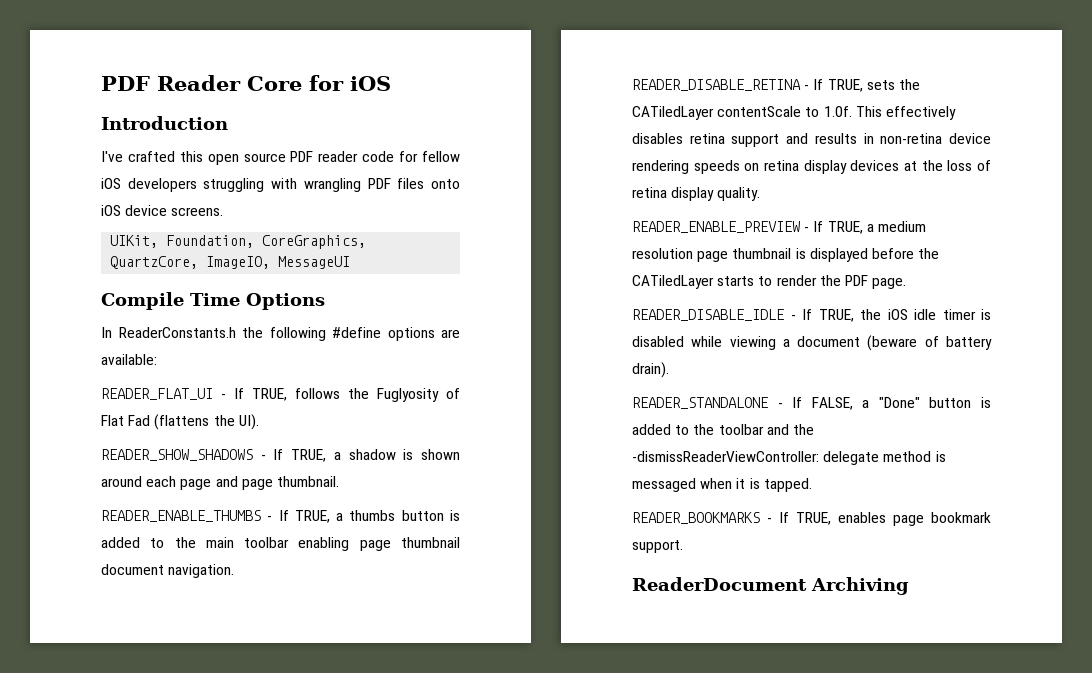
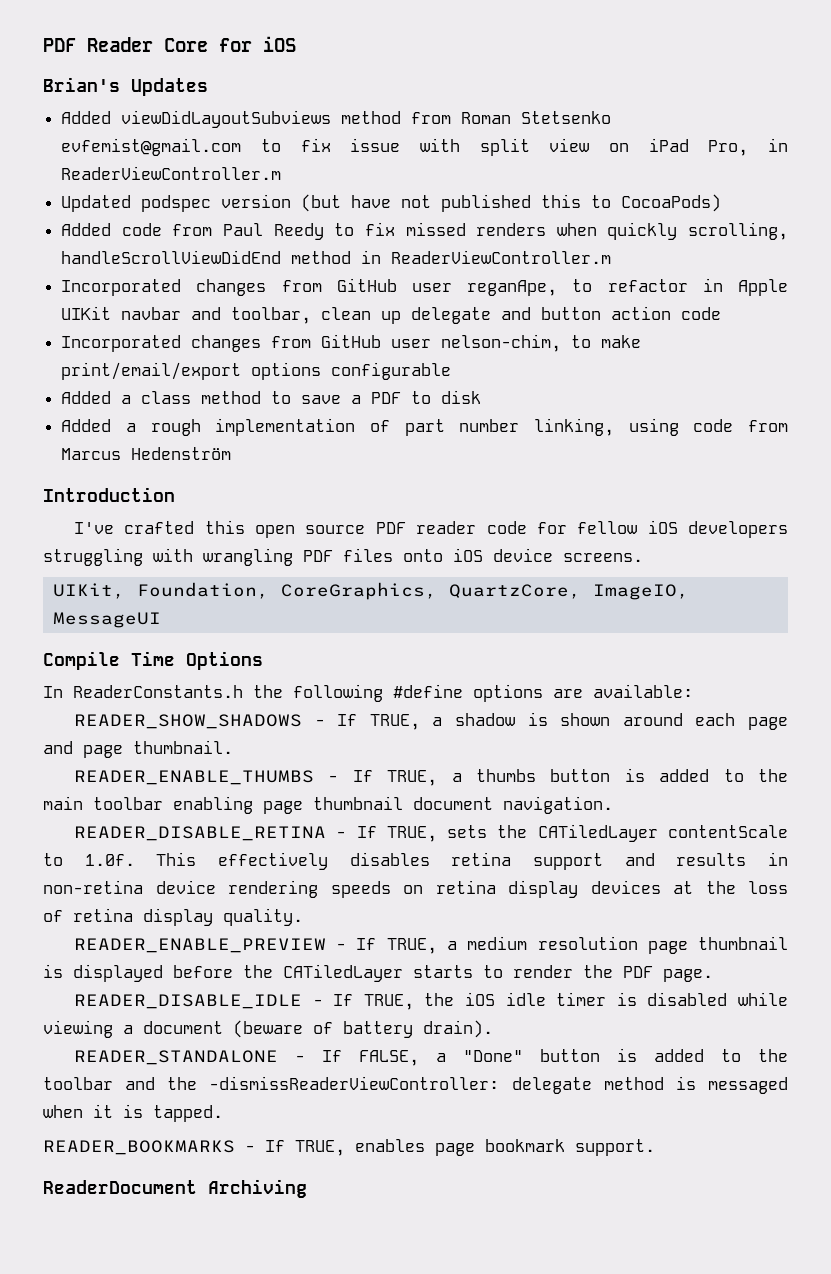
+ Brian's Updates
+ Added viewDidLayoutSubviews method from Roman Stetsenko evfemist@gmail.com to fix issue with split view on iPad Pro, in ReaderViewController.m
+ Updated podspec version (but have not published this to CocoaPods)
+ Added code from Paul Reedy to fix missed renders when quickly scrolling, handleScrollViewDidEnd method in ReaderViewController.m
+ Incorporated changes from GitHub user reganApe, to refactor in Apple UIKit navbar and toolbar, clean up delegate and button action code
+ Incorporated changes from GitHub user nelson-chim, to make print/email/export options configurable
+ Added a class method to save a PDF to disk
+ Added a rough implementation of part number linking, using code from Marcus Hedenström
- READER_FLAT_UI - If TRUE, follows the Fuglyosity of Flat Fad (flattens the UI).

